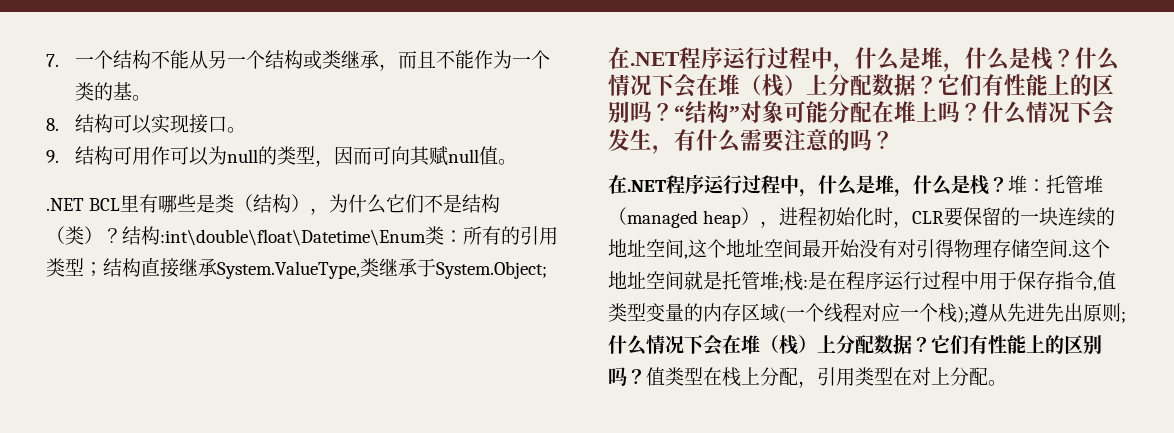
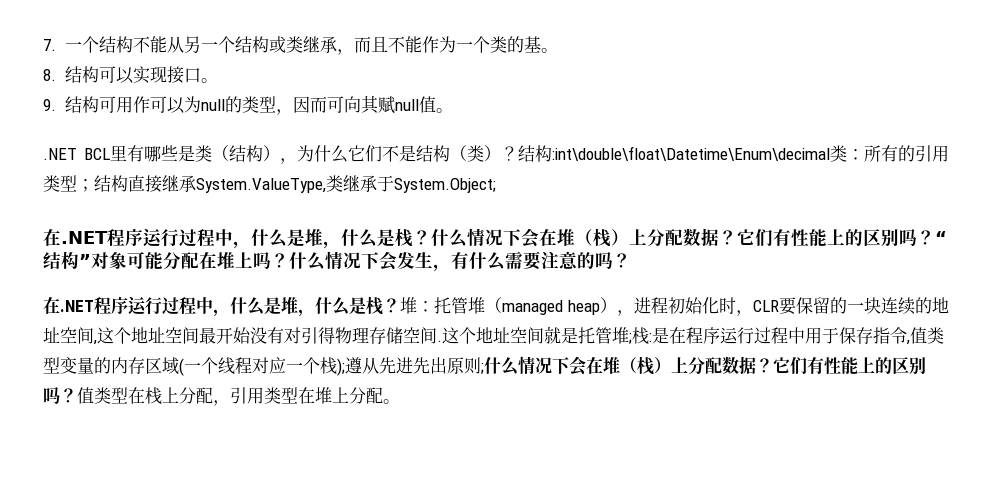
- 结构:int\double\float\Datetime\Enum类：所有的引用类型；结构直接继承System.ValueType,类继承于System.Object;
+ 结构:int\double\float\Datetime\Enum\decimal类：所有的引用类型；结构直接继承System.ValueType,类继承于System.Object;
- 值类型在栈上分配，引用类型在对上分配。
+ 值类型在栈上分配，引用类型在堆上分配。

